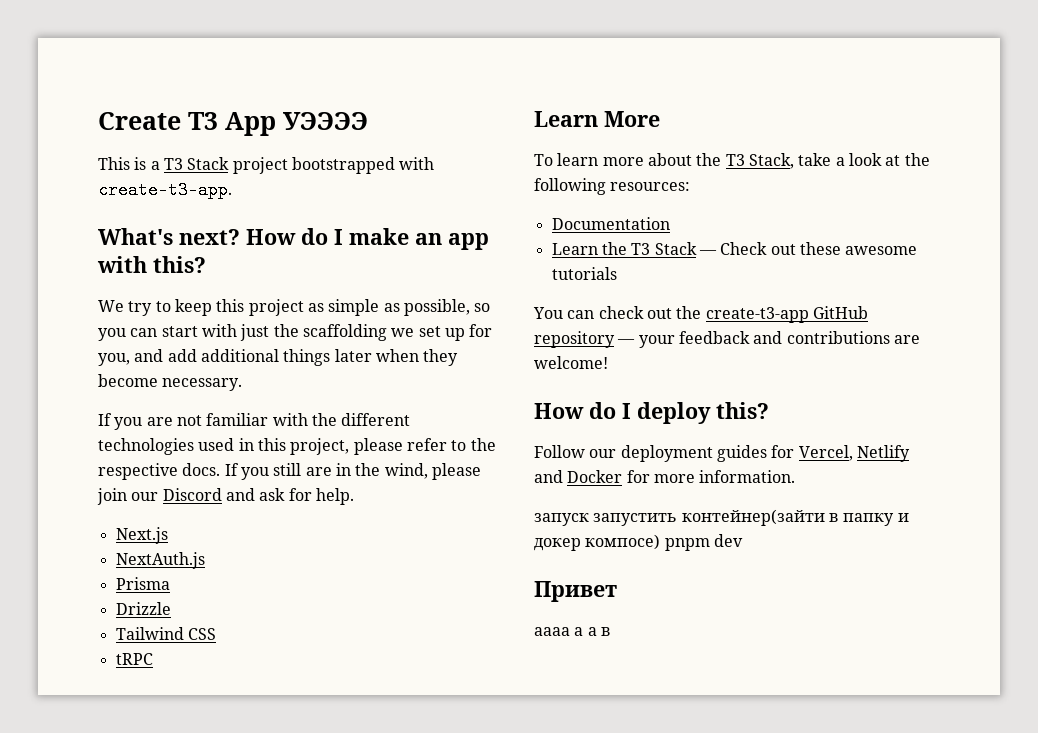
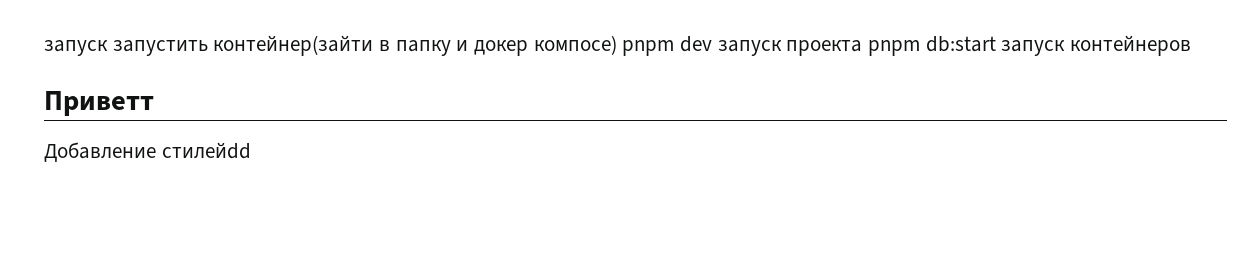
- Create T3 App УЭЭЭЭ
- This is a T3 Stack project bootstrapped with create-t3-app.
- What's next? How do I make an app with this?
- We try to keep this project as simple as possible, so you can start with just the scaffolding we set up for you, and add additional things later when they become necessary.
- If you are not familiar with the different technologies used in this project, please refer to the respective docs. If you still are in the wind, please join our Discord and ask for help.
- Next.js
- NextAuth.js
- Prisma
- Drizzle
- Tailwind CSS
- tRPC
- Learn More
- To learn more about the T3 Stack, take a look at the following resources:
- Documentation
- Learn the T3 Stack — Check out these awesome tutorials
- You can check out the create-t3-app GitHub repository — your feedback and contributions are welcome!
- How do I deploy this?
- Follow our deployment guides for Vercel, Netlify and Docker for more information.
- запуск запустить контейнер(зайти в папку и докер компосе) pnpm dev
- Привет
- аааа а а в
+ запуск запустить контейнер(зайти в папку и докер компосе) pnpm dev запуск проекта pnpm db:start запуск контейнеров
+ Приветт
+ Добавление стилейdd

